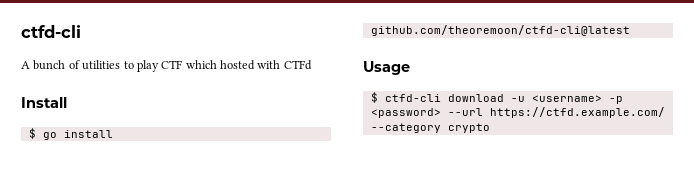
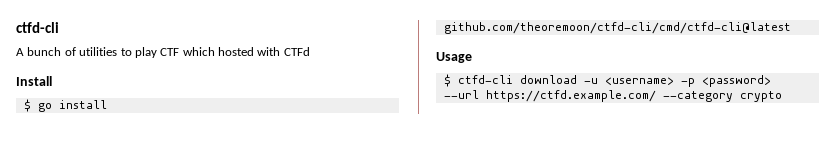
- $ go install github.com/theoremoon/ctfd-cli@latest
+ $ go install github.com/theoremoon/ctfd-cli/cmd/ctfd-cli@latest

